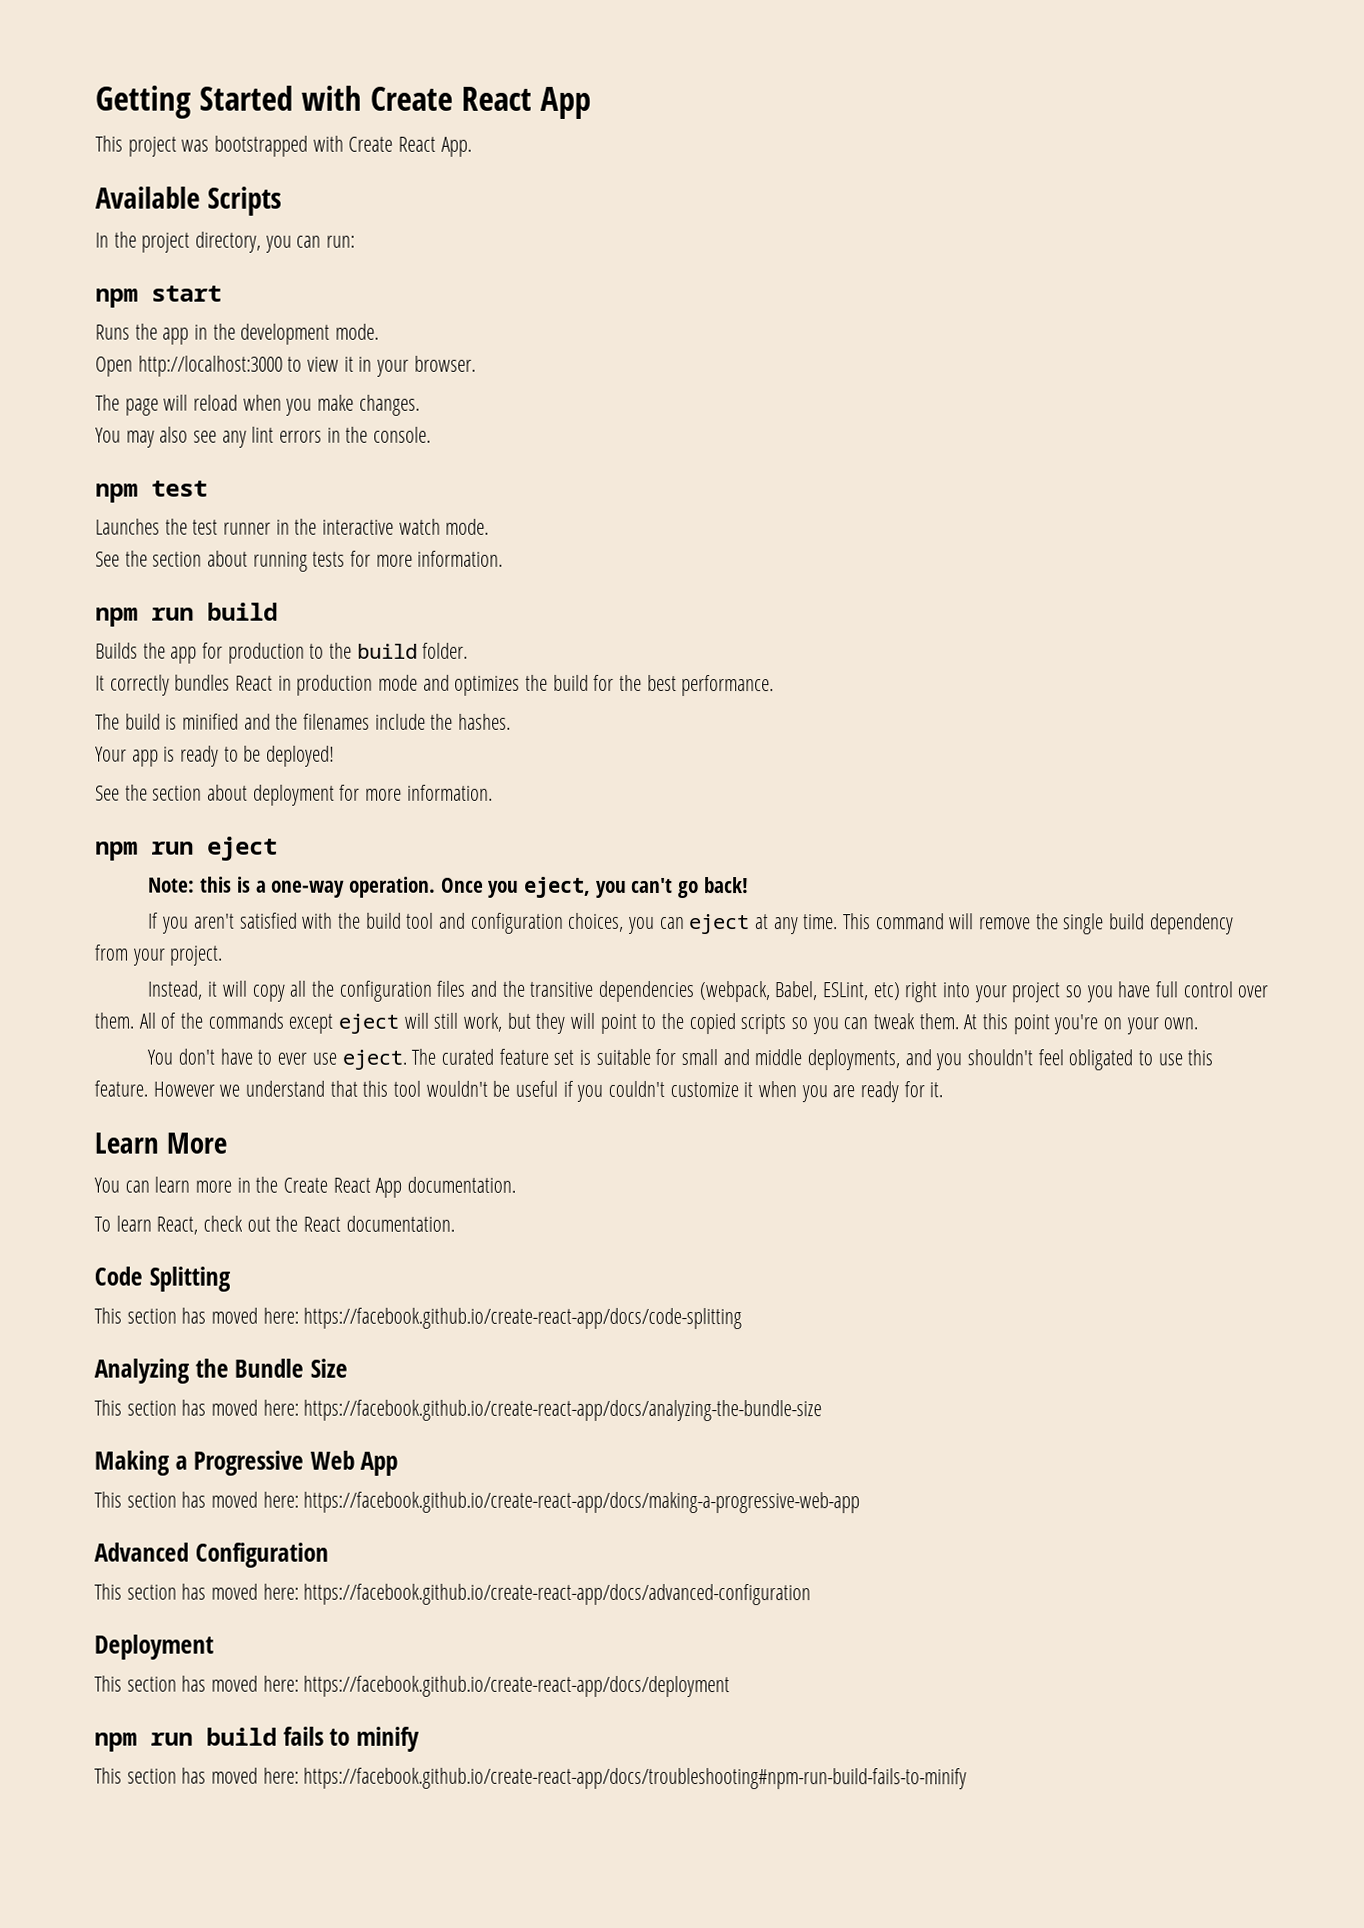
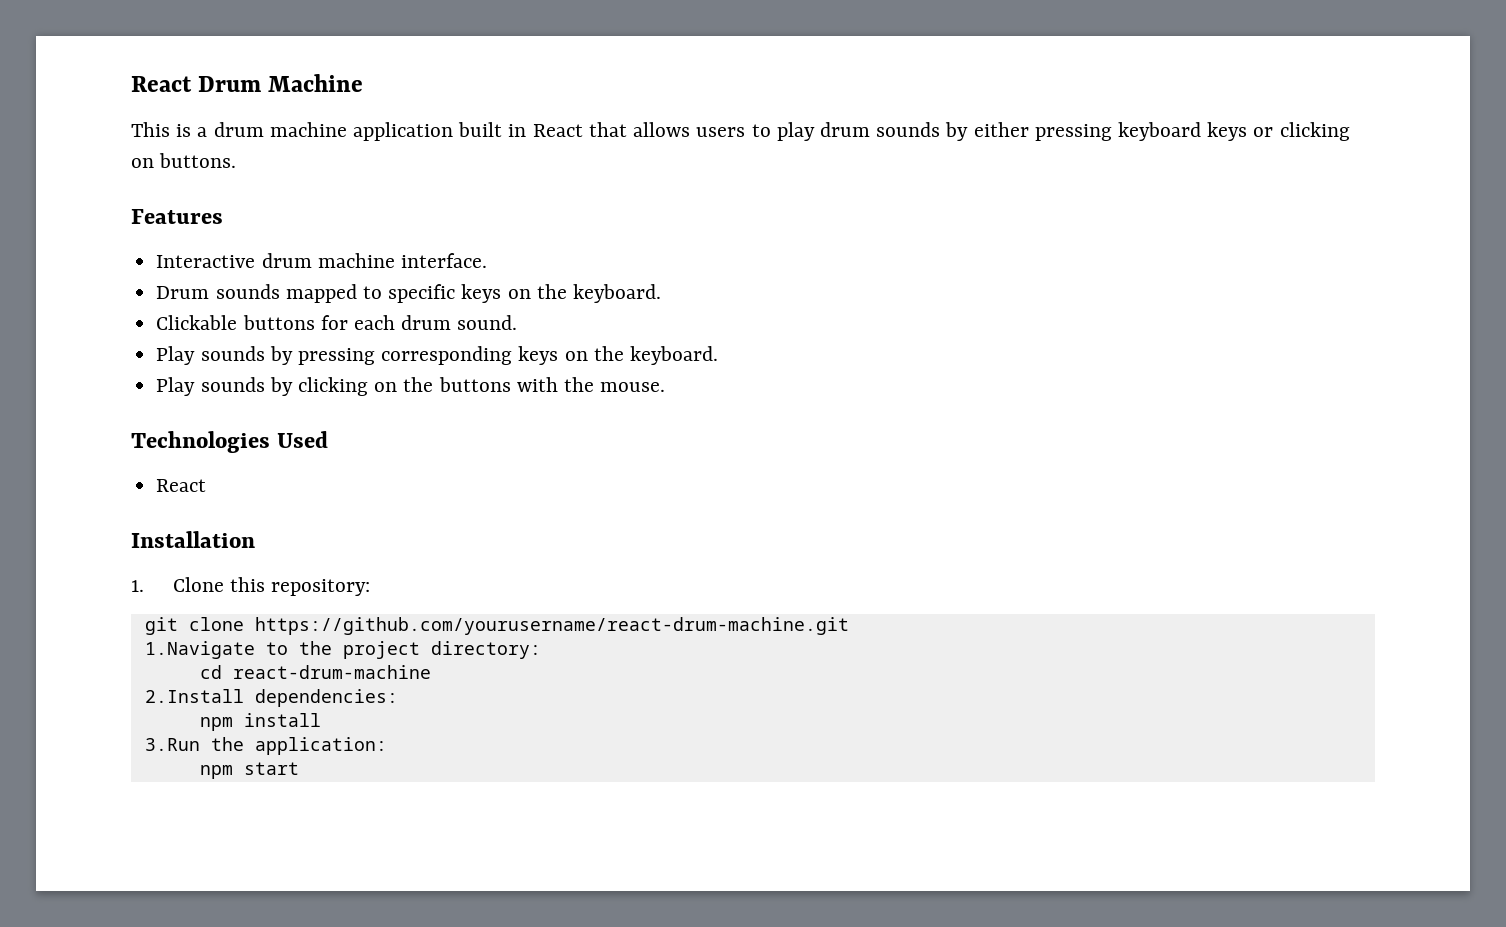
- Getting Started with Create React App
- This project was bootstrapped with Create React App.
- Available Scripts
- In the project directory, you can run:
+ React Drum Machine
+ This is a drum machine application built in React that allows users to play drum sounds by either pressing keyboard keys or clicking on buttons.
+ Features
+ Interactive drum machine interface.
+ Drum sounds mapped to specific keys on the keyboard.
+ Clickable buttons for each drum sound.
+ Play sounds by pressing corresponding keys on the keyboard.
+ Play sounds by clicking on the buttons with the mouse.
+ Technologies Used
+ React
+ Installation
+ 1. Clone this repository:
+ git clone https://github.com/yourusername/react-drum-machine.git
+ 1.Navigate to the project directory:
+ cd react-drum-machine
+ 2.Install dependencies:
+ npm install
+ 3.Run the application:
  npm start
- Runs the app in the development mode.
- Open http://localhost:3000 to view it in your browser.
- The page will reload when you make changes.
- You may also see any lint errors in the console.
- npm test
- Launches the test runner in the interactive watch mode.
- See the section about running tests for more information.
- npm run build
- Builds the app for production to the build folder.
- It correctly bundles React in production mode and optimizes the build for the best performance.
- The build is minified and the filenames include the hashes.
- Your app is ready to be deployed!
- See the section about deployment for more information.
- npm run eject
- Note: this is a one-way operation. Once you eject, you can't go back!
- If you aren't satisfied with the build tool and configuration choices, you can eject at any time. This command will remove the single build dependency from your project.
- Instead, it will copy all the configuration files and the transitive dependencies (webpack, Babel, ESLint, etc) right into your project so you have full control over them. All of the commands except eject will still work, but they will point to the copied scripts so you can tweak them. At this point you're on your own.
- You don't have to ever use eject. The curated feature set is suitable for small and middle deployments, and you shouldn't feel obligated to use this feature. However we understand that this tool wouldn't be useful if you couldn't customize it when you are ready for it.
- Learn More
- You can learn more in the Create React App documentation.
- To learn React, check out the React documentation.
- Code Splitting
- This section has moved here: https://facebook.github.io/create-react-app/docs/code-splitting
- Analyzing the Bundle Size
- This section has moved here: https://facebook.github.io/create-react-app/docs/analyzing-the-bundle-size
- Making a Progressive Web App
- This section has moved here: https://facebook.github.io/create-react-app/docs/making-a-progressive-web-app
- Advanced Configuration
- This section has moved here: https://facebook.github.io/create-react-app/docs/advanced-configuration
- Deployment
- This section has moved here: https://facebook.github.io/create-react-app/docs/deployment
- npm run build fails to minify
- This section has moved here: https://facebook.github.io/create-react-app/docs/troubleshooting#npm-run-build-fails-to-minify

